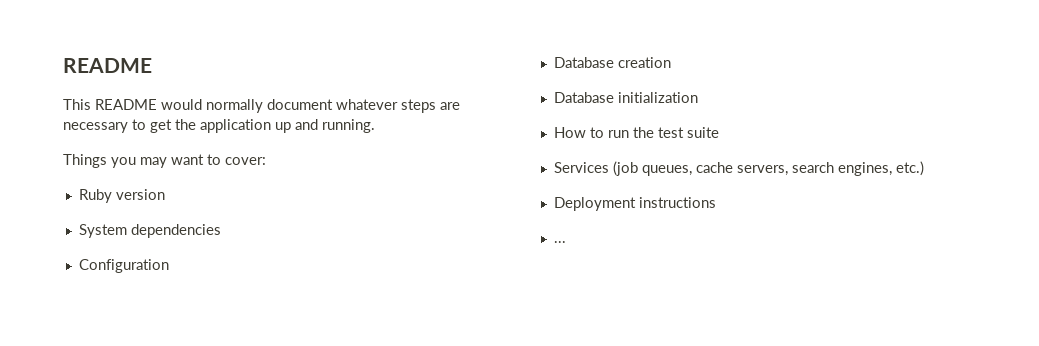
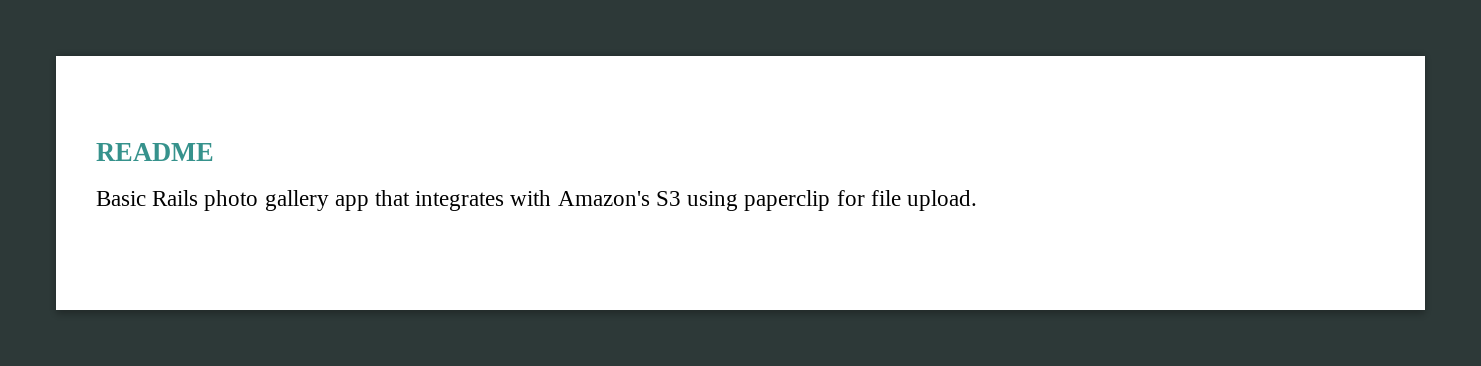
- This README would normally document whatever steps are necessary to get the application up and running.
- Things you may want to cover:
- Ruby version
- System dependencies
- Configuration
- Database creation
- Database initialization
- How to run the test suite
- Services (job queues, cache servers, search engines, etc.)
- Deployment instructions
- ...
+ Basic Rails photo gallery app that integrates with Amazon's S3 using paperclip for file upload.

